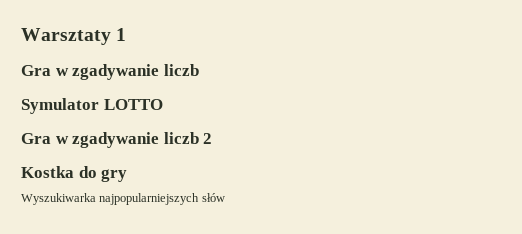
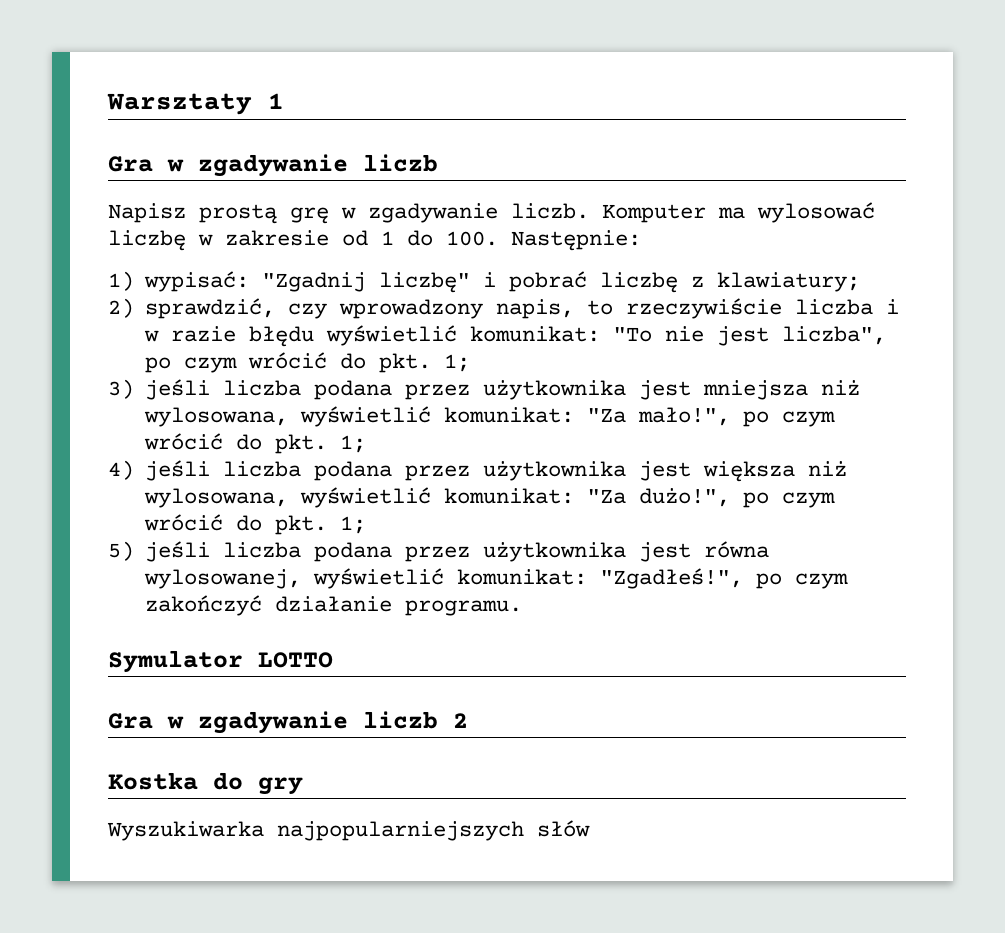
+ Napisz prostą grę w zgadywanie liczb. Komputer ma wylosować liczbę w zakresie od 1 do 100. Następnie:
+ 1) wypisać: "Zgadnij liczbę" i pobrać liczbę z klawiatury;
+ 2) sprawdzić, czy wprowadzony napis, to rzeczywiście liczba i w razie błędu wyświetlić komunikat: "To nie jest liczba", po czym wrócić do pkt. 1;
+ 3) jeśli liczba podana przez użytkownika jest mniejsza niż wylosowana, wyświetlić komunikat: "Za mało!", po czym wrócić do pkt. 1;
+ 4) jeśli liczba podana przez użytkownika jest większa niż wylosowana, wyświetlić komunikat: "Za dużo!", po czym wrócić do pkt. 1;
+ 5) jeśli liczba podana przez użytkownika jest równa wylosowanej, wyświetlić komunikat: "Zgadłeś!", po czym zakończyć działanie programu.

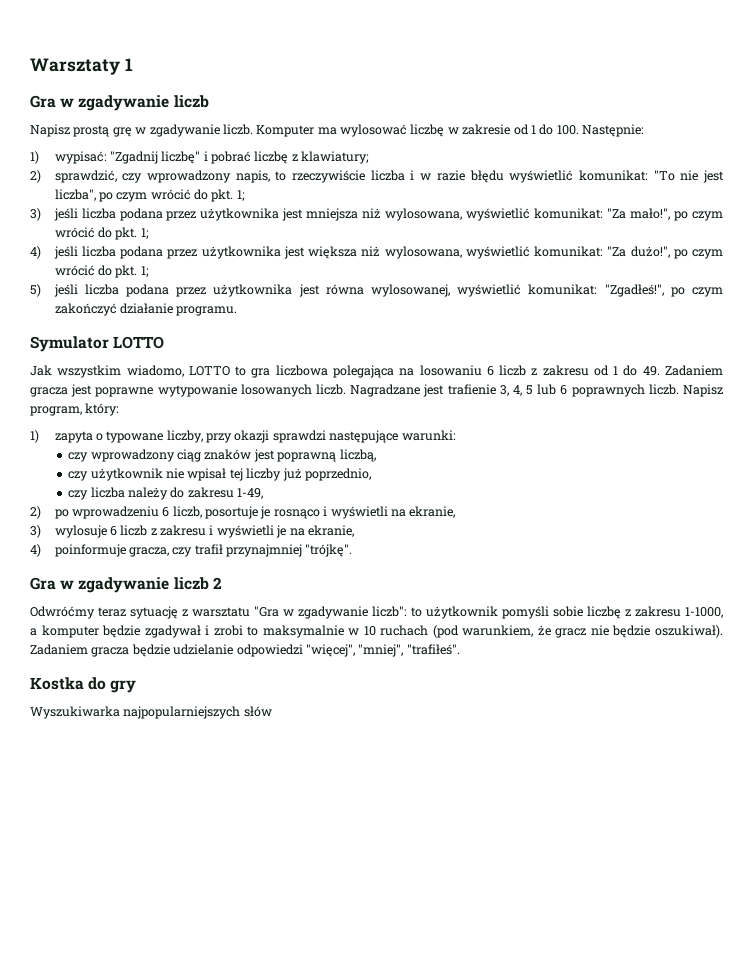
+ Jak wszystkim wiadomo, LOTTO to gra liczbowa polegająca na losowaniu 6 liczb z zakresu od 1 do 49. Zadaniem gracza jest poprawne wytypowanie losowanych liczb. Nagradzane jest trafienie 3, 4, 5 lub 6 poprawnych liczb. Napisz program, który:
+ 1) zapyta o typowane liczby, przy okazji sprawdzi następujące warunki:
+ czy wprowadzony ciąg znaków jest poprawną liczbą,
+ czy użytkownik nie wpisał tej liczby już poprzednio,
+ czy liczba należy do zakresu 1-49,
+ 2) po wprowadzeniu 6 liczb, posortuje je rosnąco i wyświetli na ekranie,
+ 3) wylosuje 6 liczb z zakresu i wyświetli je na ekranie,
+ 4) poinformuje gracza, czy trafił przynajmniej "trójkę".
+ Odwróćmy teraz sytuację z warsztatu "Gra w zgadywanie liczb": to użytkownik pomyśli sobie liczbę z zakresu 1-1000, a komputer będzie zgadywał i zrobi to maksymalnie w 10 ruchach (pod warunkiem, że gracz nie będzie oszukiwał). Zadaniem gracza będzie udzielanie odpowiedzi "więcej", "mniej", "trafiłeś".

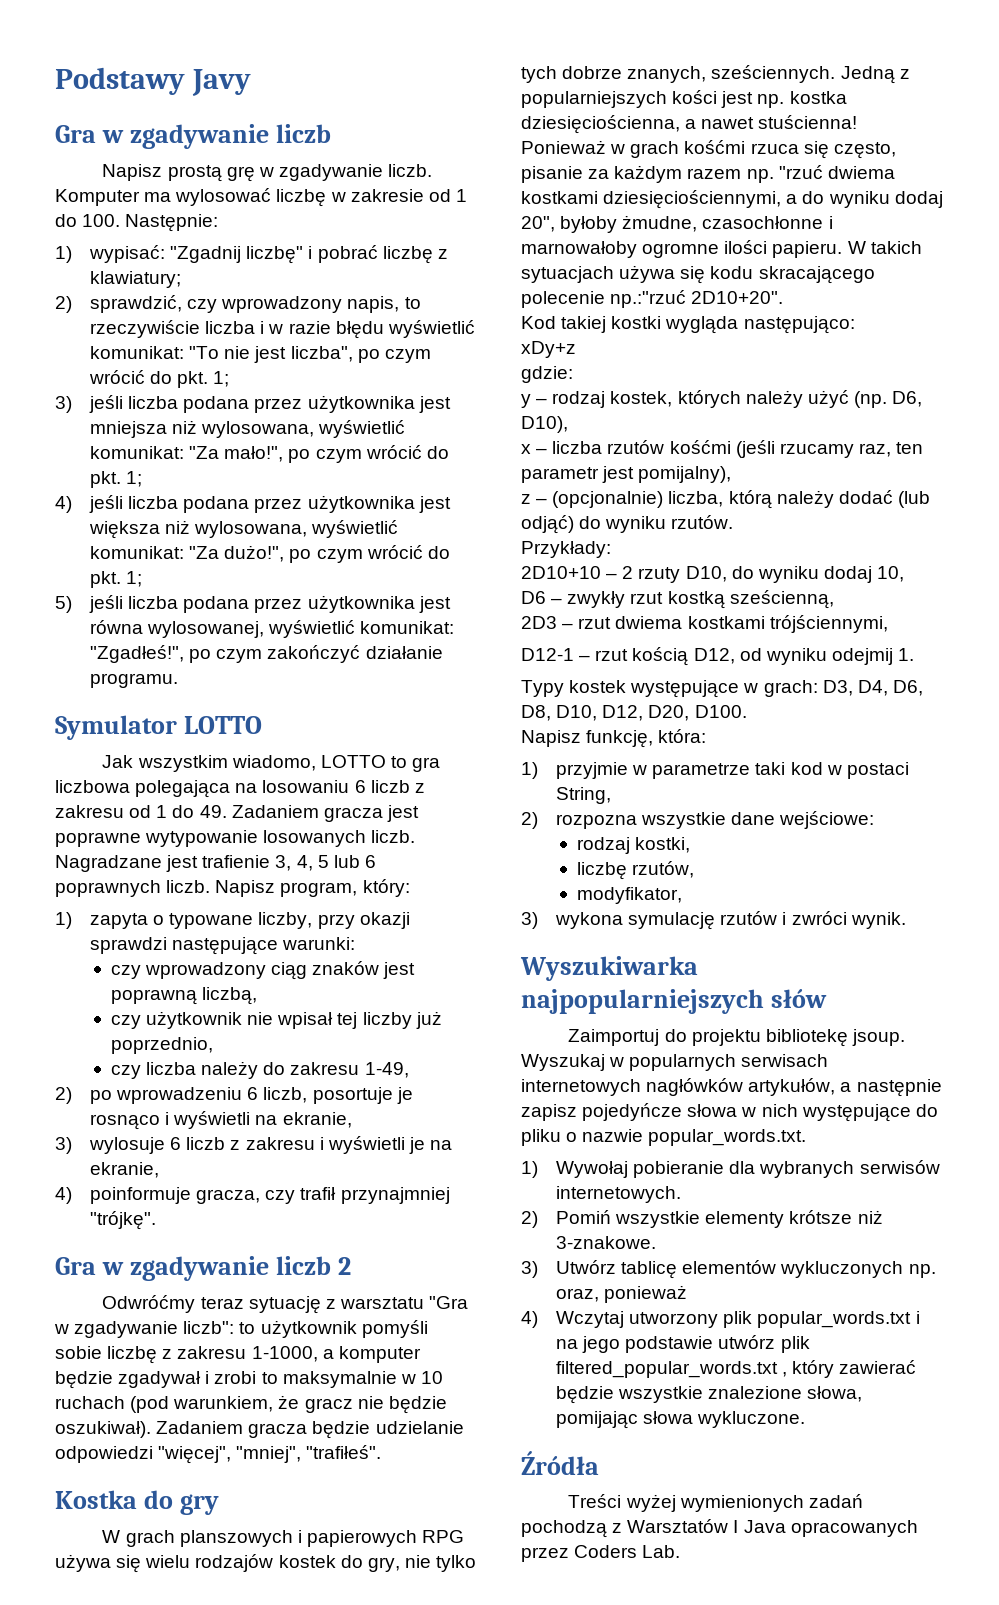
- Warsztaty 1
+ Podstawy Javy
+ W grach planszowych i papierowych RPG używa się wielu rodzajów kostek do gry, nie tylko tych dobrze znanych, sześciennych. Jedną z popularniejszych kości jest np. kostka dziesięciościenna, a nawet stuścienna! Ponieważ w grach kośćmi rzuca się często, pisanie za każdym razem np. "rzuć dwiema kostkami dziesięciościennymi, a do wyniku dodaj 20", byłoby żmudne, czasochłonne i marnowałoby ogromne ilości papieru. W takich sytuacjach używa się kodu skracającego polecenie np.:"rzuć 2D10+20".
+ Kod takiej kostki wygląda następująco:
+ xDy+z
+ gdzie:
+ y – rodzaj kostek, których należy użyć (np. D6, D10),
+ x – liczba rzutów kośćmi (jeśli rzucamy raz, ten parametr jest pomijalny),
+ z – (opcjonalnie) liczba, którą należy dodać (lub odjąć) do wyniku rzutów.
+ Przykłady:
+ 2D10+10 – 2 rzuty D10, do wyniku dodaj 10,
+ D6 – zwykły rzut kostką sześcienną,
+ 2D3 – rzut dwiema kostkami trójściennymi,
+ D12-1 – rzut kością D12, od wyniku odejmij 1.
+ Typy kostek występujące w grach: D3, D4, D6, D8, D10, D12, D20, D100.
+ Napisz funkcję, która:
+ 1) przyjmie w parametrze taki kod w postaci String,
+ 2) rozpozna wszystkie dane wejściowe:
+ rodzaj kostki,
+ liczbę rzutów,
+ modyfikator,
+ 3) wykona symulację rzutów i zwróci wynik.
  Wyszukiwarka najpopularniejszych słów
+ Zaimportuj do projektu bibliotekę jsoup. Wyszukaj w popularnych serwisach internetowych nagłówków artykułów, a następnie zapisz pojedyńcze słowa w nich występujące do pliku o nazwie popular_words.txt.
+ 1) Wywołaj pobieranie dla wybranych serwisów internetowych.
+ 2) Pomiń wszystkie elementy krótsze niż 3-znakowe.
+ 3) Utwórz tablicę elementów wykluczonych np. oraz, ponieważ
+ 4) Wczytaj utworzony plik popular_words.txt i na jego podstawie utwórz plik filtered_popular_words.txt , który zawierać będzie wszystkie znalezione słowa, pomijając słowa wykluczone.
+ Źródła
+ Treści wyżej wymienionych zadań pochodzą z Warsztatów I Java opracowanych przez Coders Lab.

